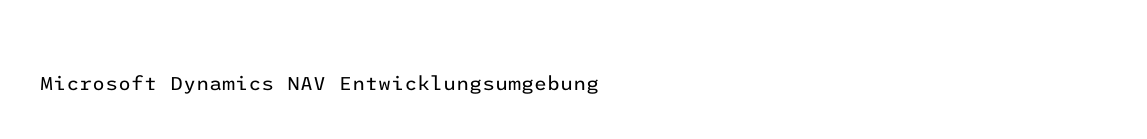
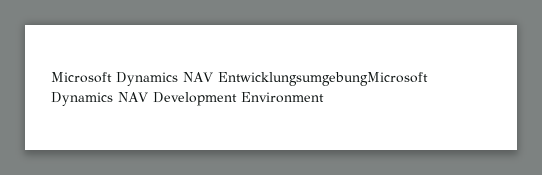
- Microsoft Dynamics NAV Entwicklungsumgebung
+ Microsoft Dynamics NAV EntwicklungsumgebungMicrosoft Dynamics NAV Development Environment

